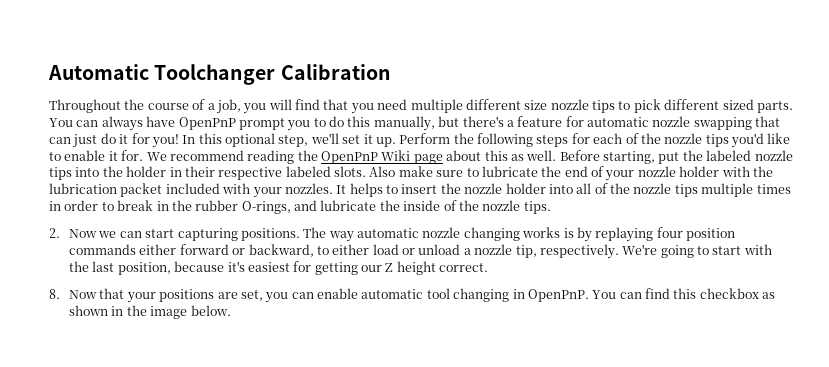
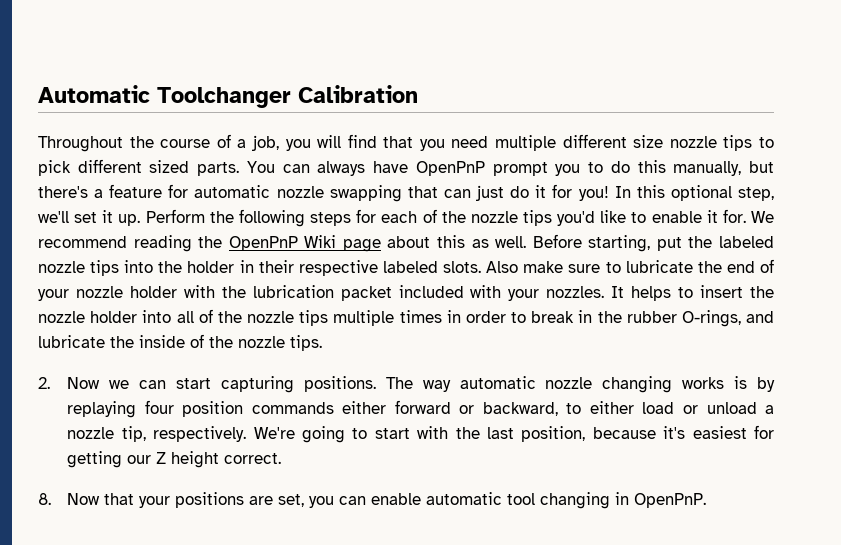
- You can find this checkbox as shown in the image below.

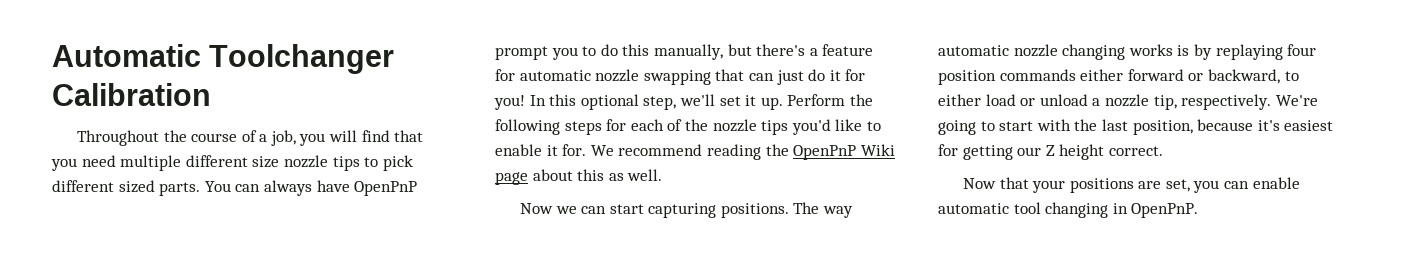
- We recommend reading the OpenPnP Wiki page about this as well. Before starting, put the labeled nozzle tips into the holder in their respective labeled slots. Also make sure to lubricate the end of your nozzle holder with the lubrication packet included with your nozzles. It helps to insert the nozzle holder into all of the nozzle tips multiple times in order to break in the rubber O-rings, and lubricate the inside of the nozzle tips.
- 2. Now we can start capturing positions.
+ We recommend reading the OpenPnP Wiki page about this as well.
+ Now we can start capturing positions.
- 8. Now that your positions are set, you can enable automatic tool changing in OpenPnP.
+ Now that your positions are set, you can enable automatic tool changing in OpenPnP.

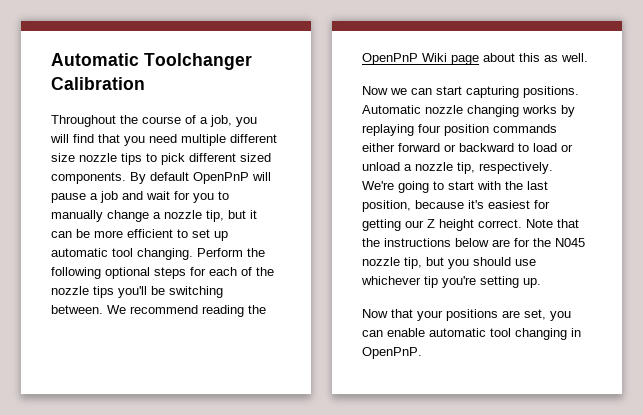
- Throughout the course of a job, you will find that you need multiple different size nozzle tips to pick different sized parts. You can always have OpenPnP prompt you to do this manually, but there's a feature for automatic nozzle swapping that can just do it for you! In this optional step, we'll set it up.
+ Throughout the course of a job, you will find that you need multiple different size nozzle tips to pick different sized components. By default OpenPnP will pause a job and wait for you to manually change a nozzle tip, but it can be more efficient to set up automatic tool changing.
- Perform the following steps for each of the nozzle tips you'd like to enable it for.
+ Perform the following optional steps for each of the nozzle tips you'll be switching between.
- The way automatic nozzle changing works is by replaying four position commands either forward or backward, to either load or unload a nozzle tip, respectively.
+ Automatic nozzle changing works by replaying four position commands either forward or backward to load or unload a nozzle tip, respectively.
+ Note that the instructions below are for the N045 nozzle tip, but you should use whichever tip you're setting up.

